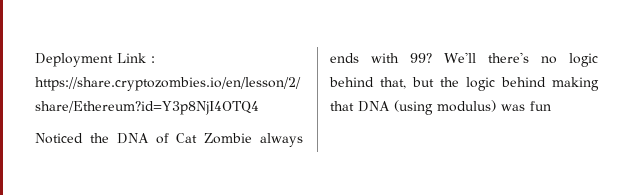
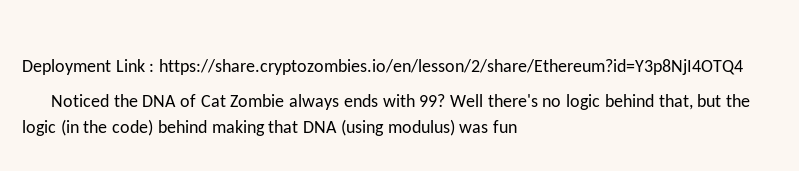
- We'll there's no logic behind that, but the logic behind making that DNA (using modulus) was fun
+ Well there's no logic behind that, but the logic (in the code) behind making that DNA (using modulus) was fun

